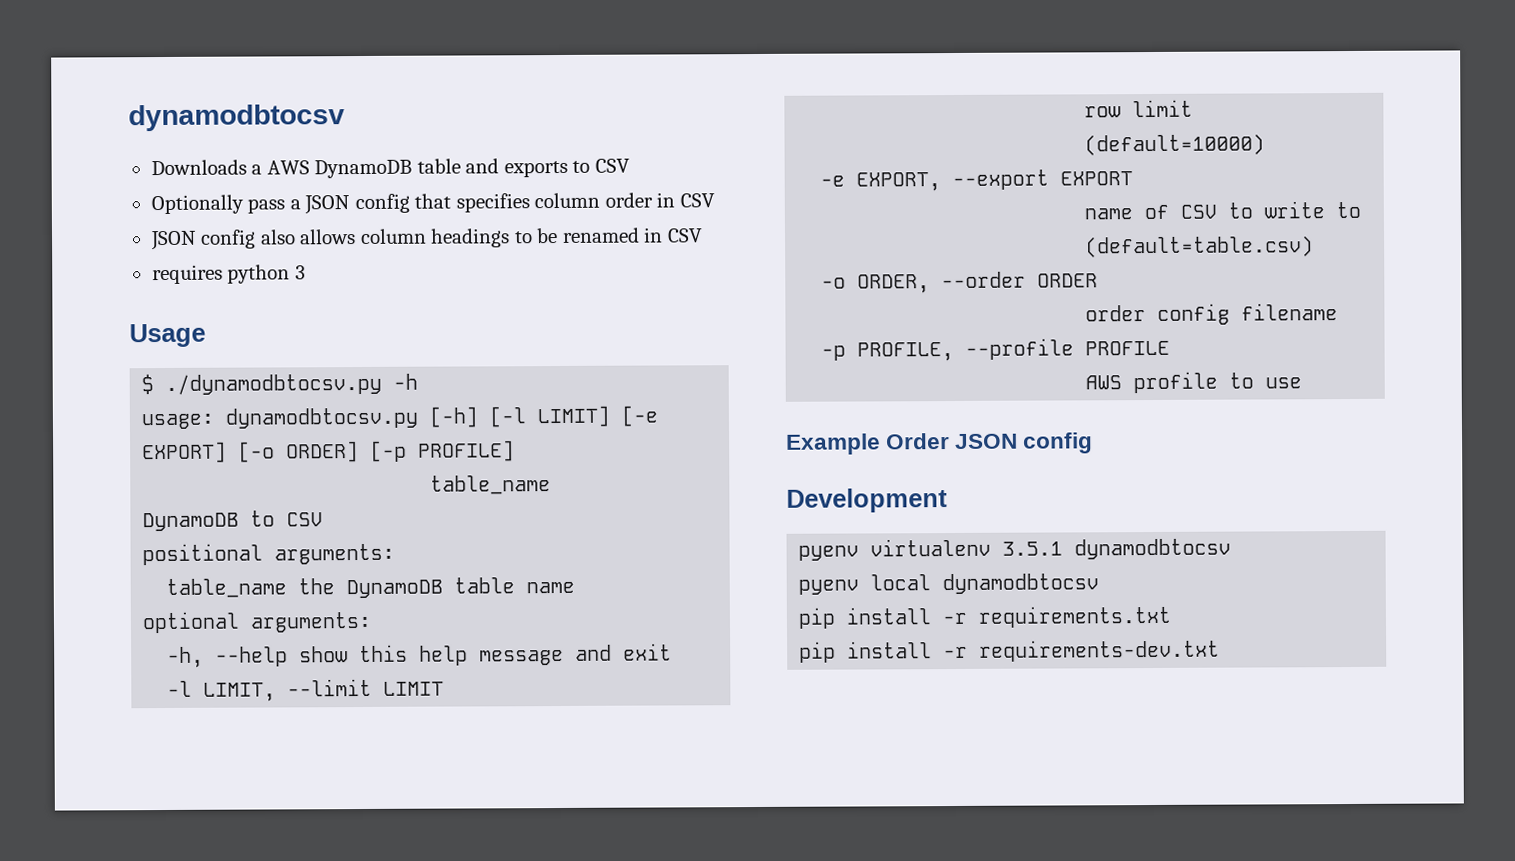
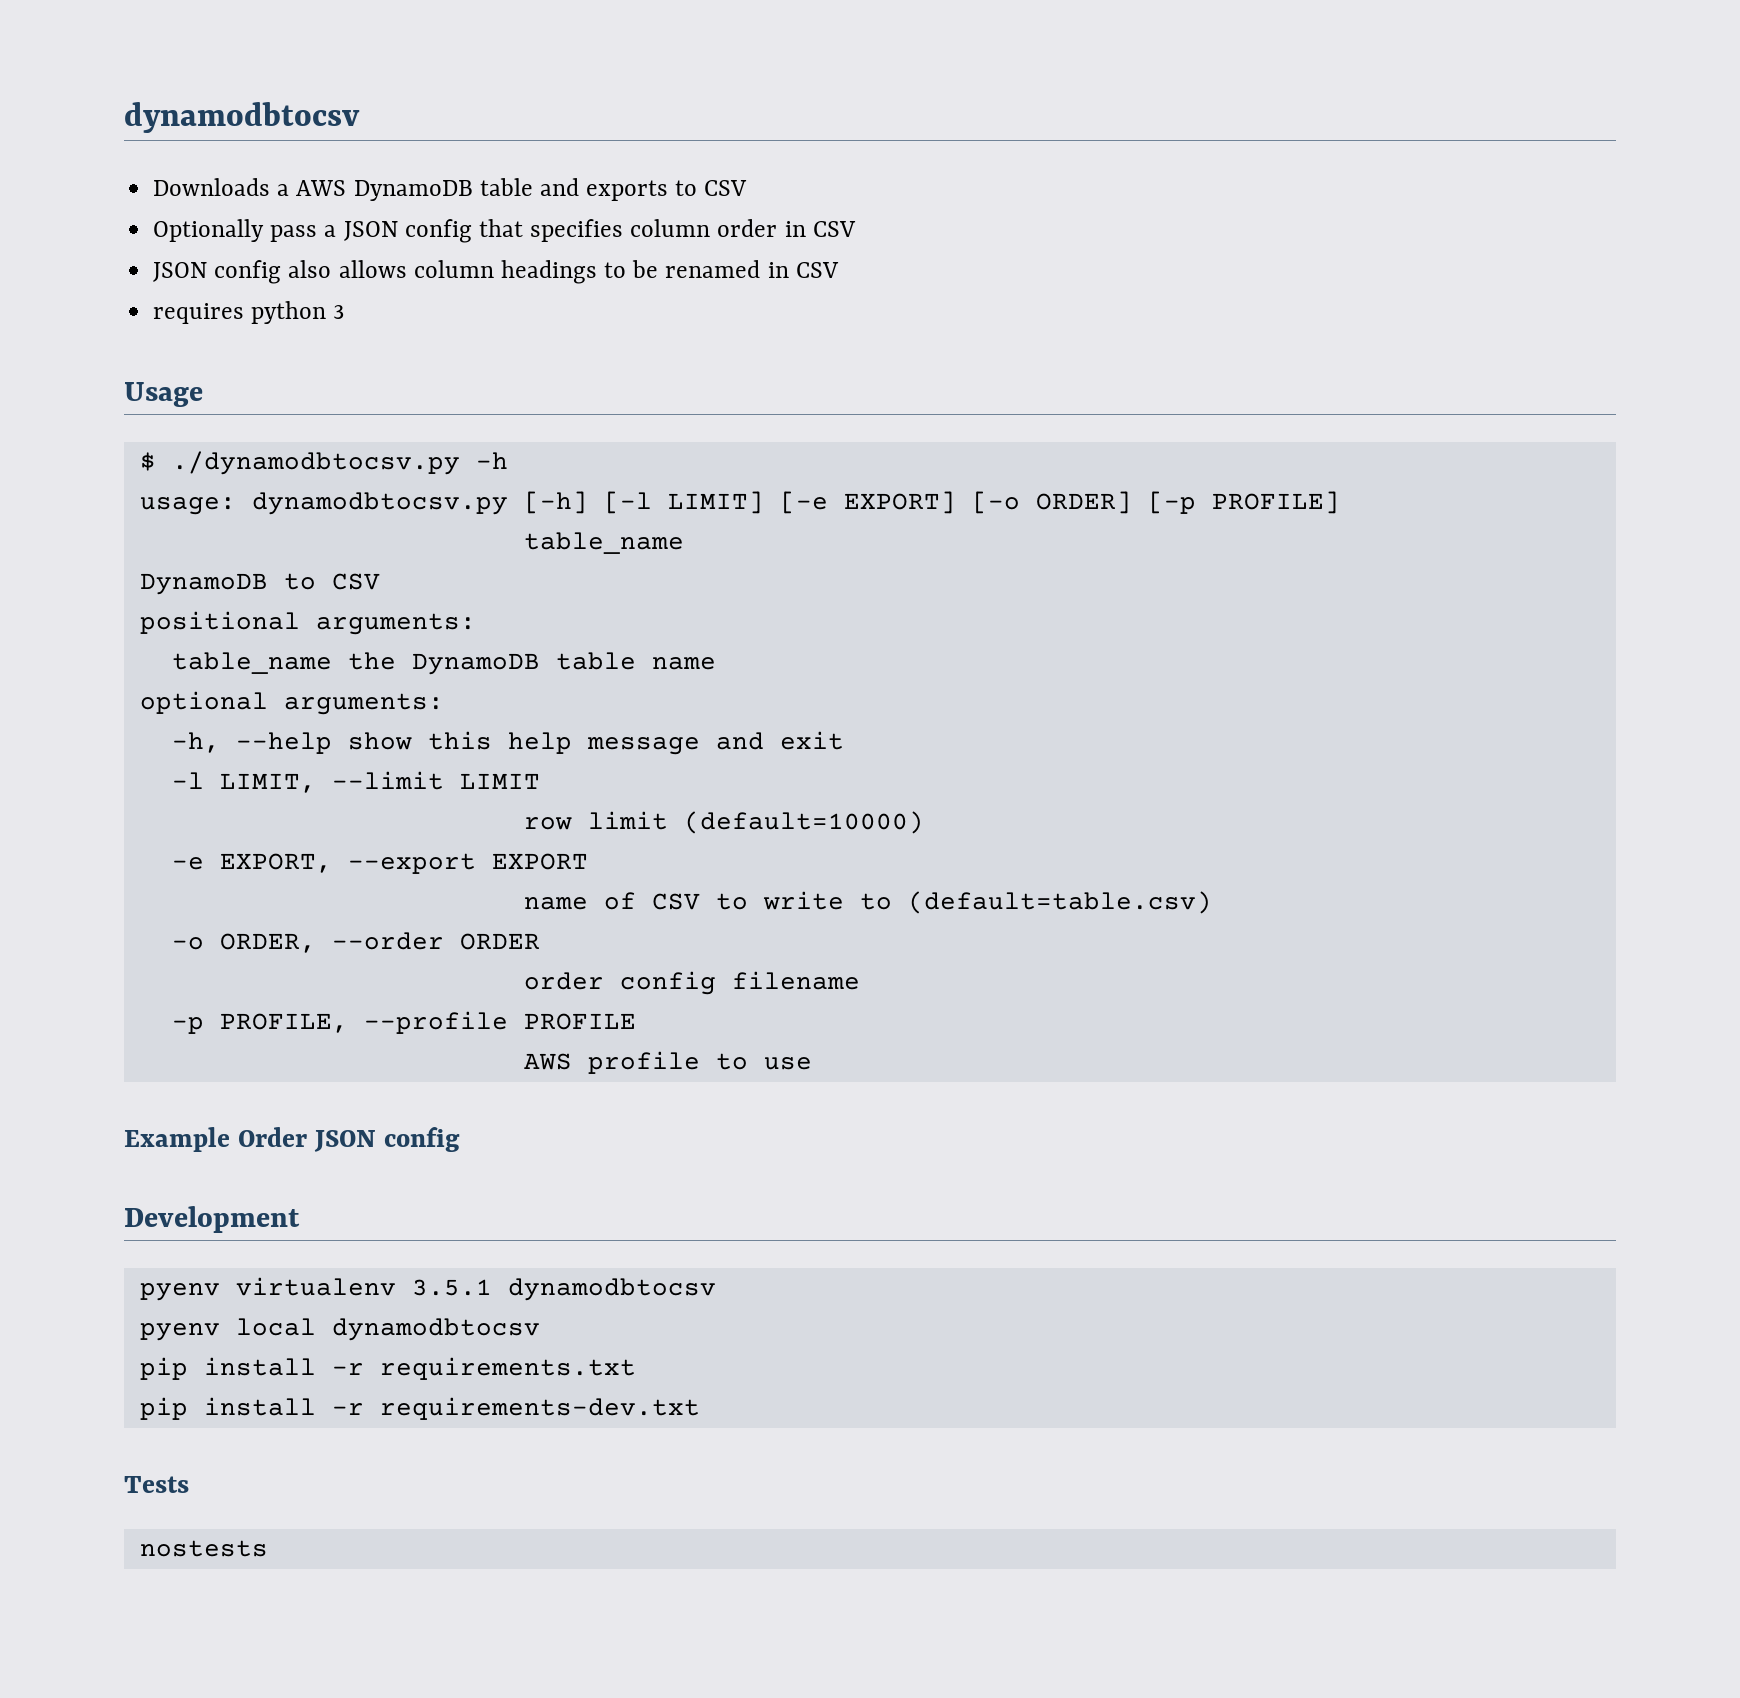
+ Tests
+ nostests

